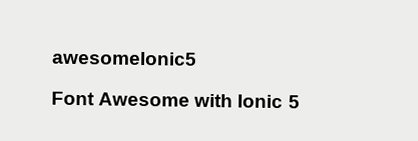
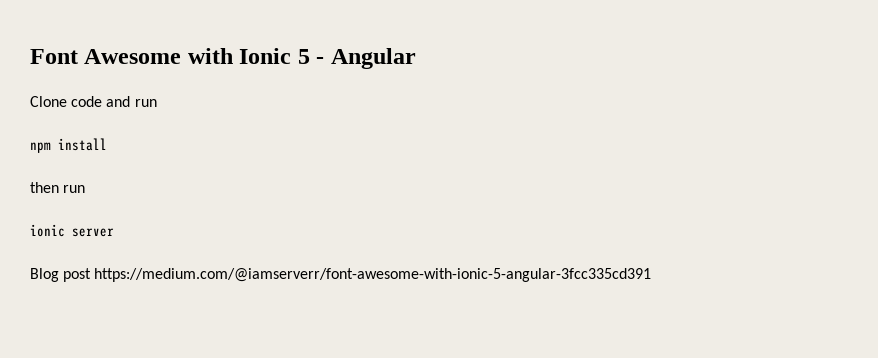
- awesomeIonic5
- Font Awesome with Ionic 5
+ Font Awesome with Ionic 5 - Angular
+ Clone code and run
+ npm install
+ then run
+ ionic server
+ Blog post https://medium.com/@iamserverr/font-awesome-with-ionic-5-angular-3fcc335cd391

